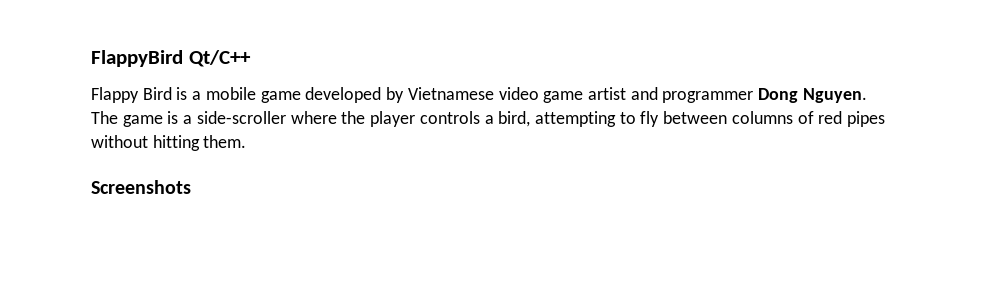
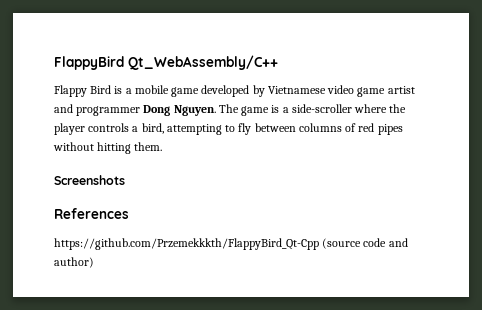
- FlappyBird Qt/C++
+ FlappyBird Qt_WebAssembly/C++
+ References
+ https://github.com/Przemekkkth/FlappyBird_Qt-Cpp (source code and author)

